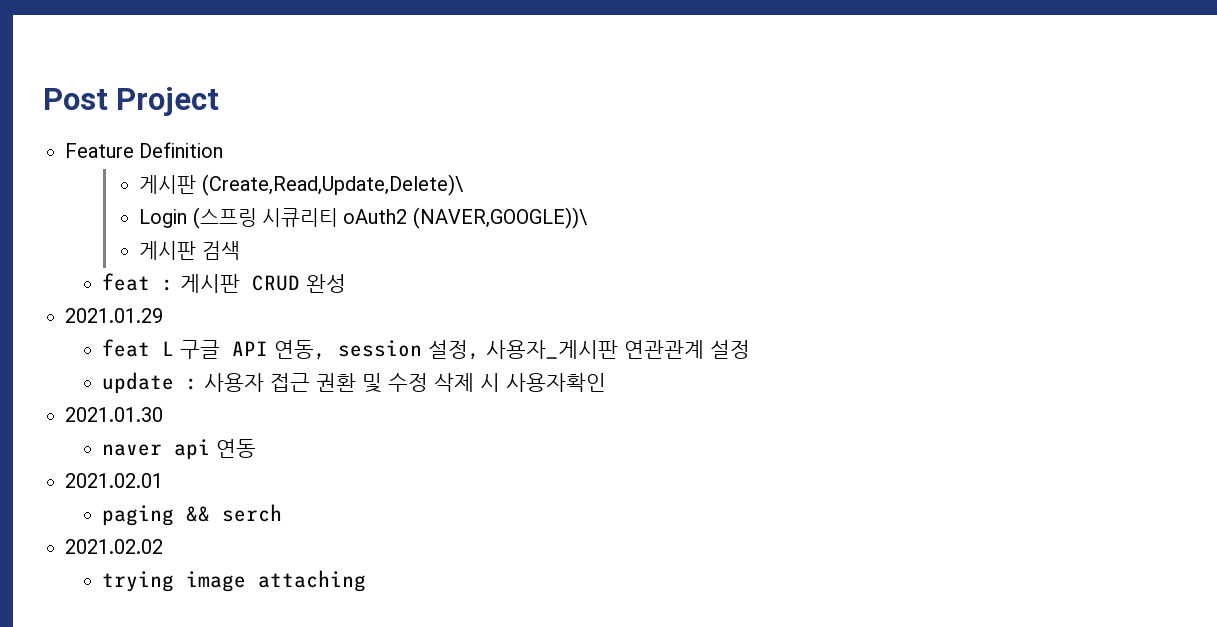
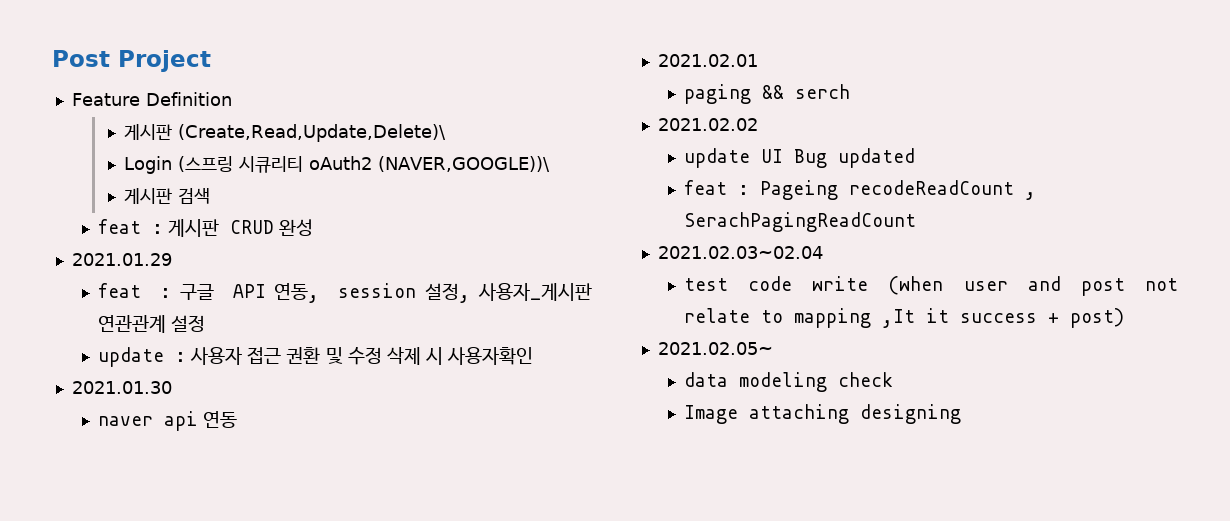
- feat L 구글 API 연동, session 설정, 사용자_게시판 연관관계 설정
+ feat : 구글 API 연동, session 설정, 사용자_게시판 연관관계 설정
- trying image attaching
+ update UI Bug updated
+ feat : Pageing recodeReadCount , SerachPagingReadCount
+ 2021.02.03~02.04
+ test code write (when user and post not relate to mapping ,It it success + post)
+ 2021.02.05~
+ data modeling check
+ Image attaching designing

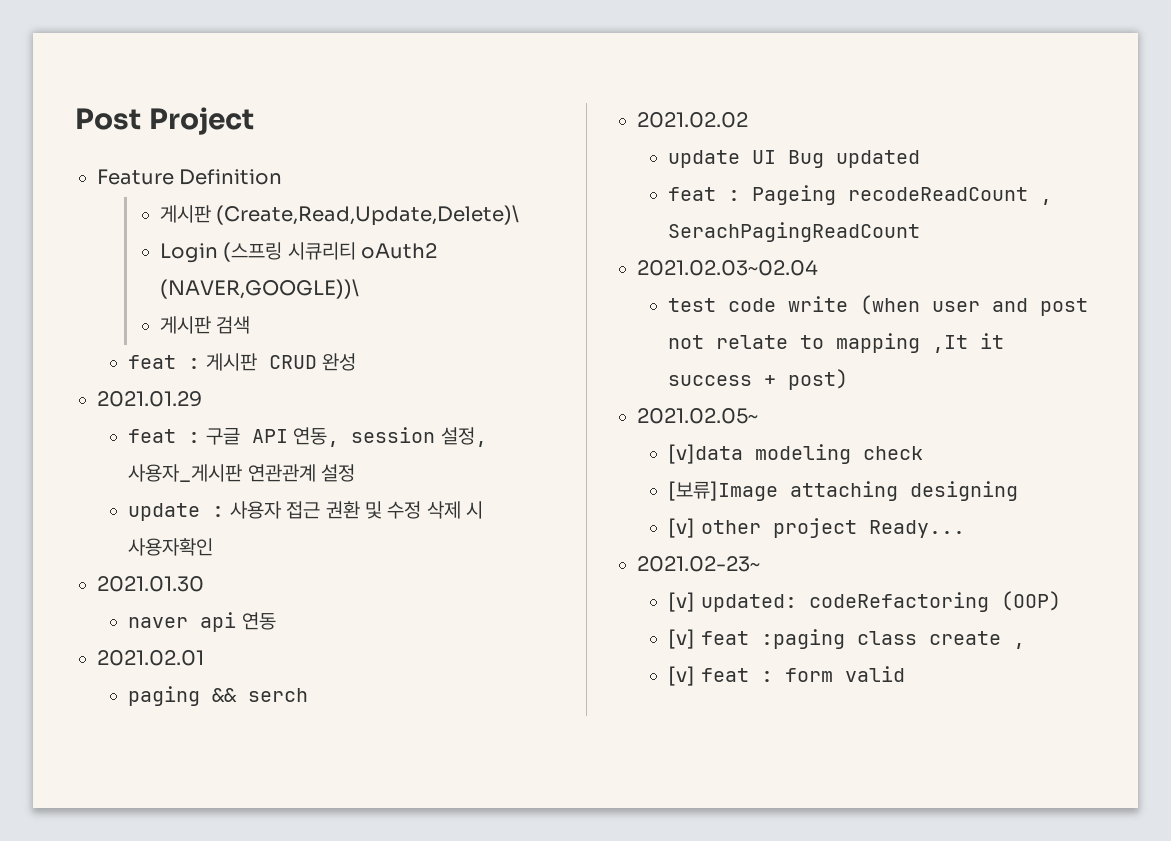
- data modeling check
+ [v]data modeling check
- Image attaching designing
+ [보류]Image attaching designing
+ [v] other project Ready...
+ 2021.02-23~
+ [v] updated: codeRefactoring (OOP)
+ [v] feat :paging class create ,
+ [v] feat : form valid

